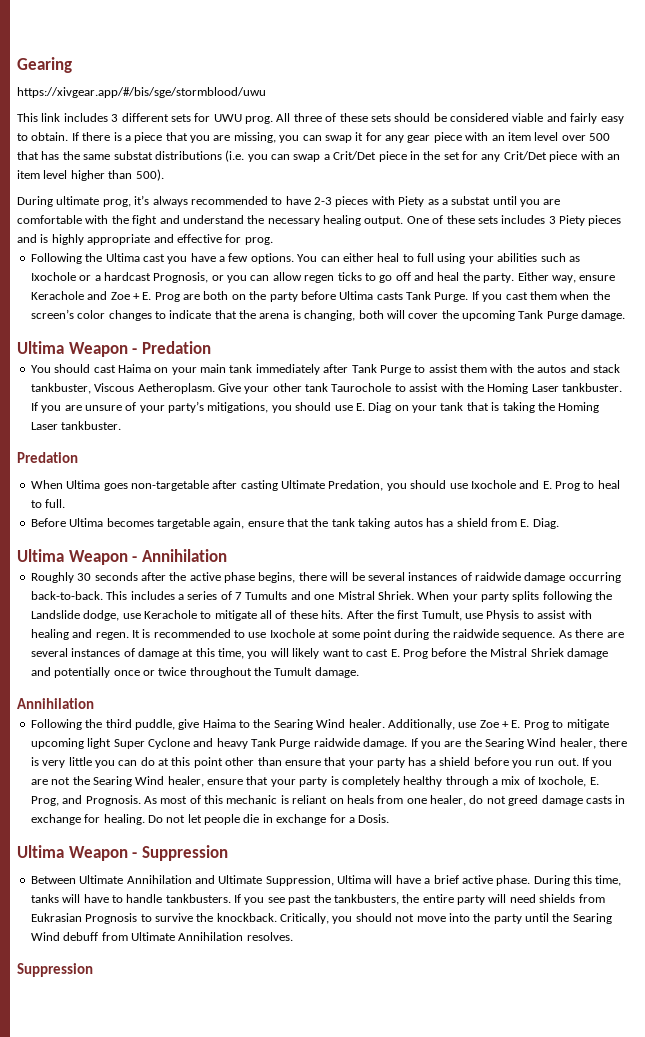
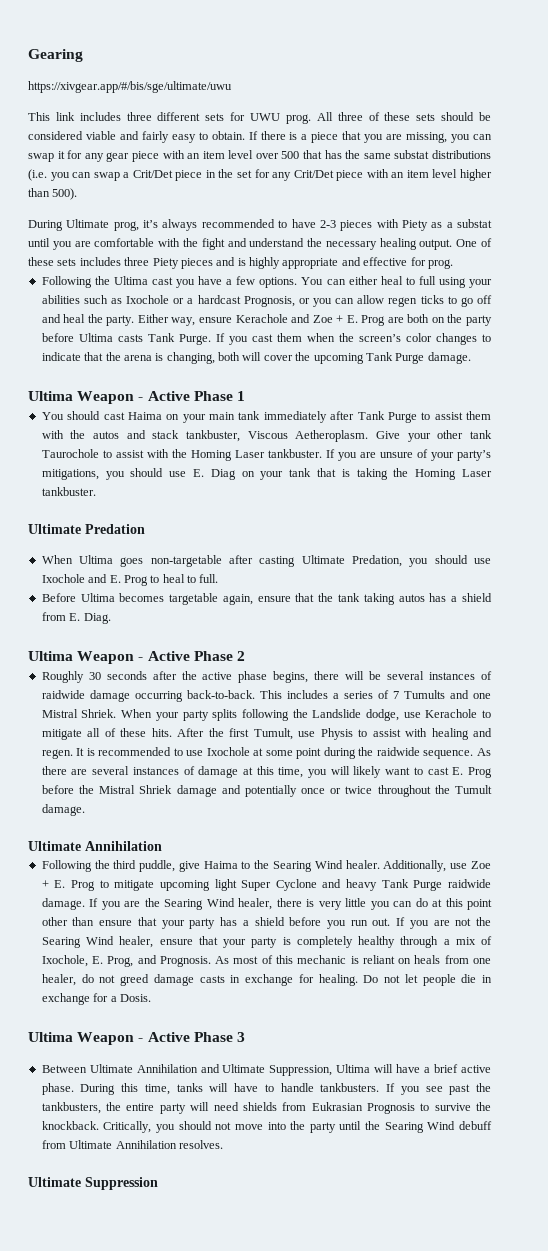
- https://xivgear.app/#/bis/sge/stormblood/uwu
+ https://xivgear.app/#/bis/sge/ultimate/uwu
- This link includes 3 different sets for UWU prog.
+ This link includes three different sets for UWU prog.
- During ultimate prog, it’s always recommended to have 2-3 pieces with Piety as a substat until you are comfortable with the fight and understand the necessary healing output.
+ During Ultimate prog, it’s always recommended to have 2-3 pieces with Piety as a substat until you are comfortable with the fight and understand the necessary healing output.
- One of these sets includes 3 Piety pieces and is highly appropriate and effective for prog.
+ One of these sets includes three Piety pieces and is highly appropriate and effective for prog.
- Ultima Weapon - Predation
+ Ultima Weapon - Active Phase 1
  If you are unsure of your party’s mitigations, you should use E. Diag on your tank that is taking the Homing Laser tankbuster.
- Predation
+ Ultimate Predation
- Ultima Weapon - Annihilation
+ Ultima Weapon - Active Phase 2
  As there are several instances of damage at this time, you will likely want to cast E. Prog before the Mistral Shriek damage and potentially once or twice throughout the Tumult damage.
- Annihilation
+ Ultimate Annihilation
- Ultima Weapon - Suppression
+ Ultima Weapon - Active Phase 3
  Critically, you should not move into the party until the Searing Wind debuff from Ultimate Annihilation resolves.
- Suppression
+ Ultimate Suppression

